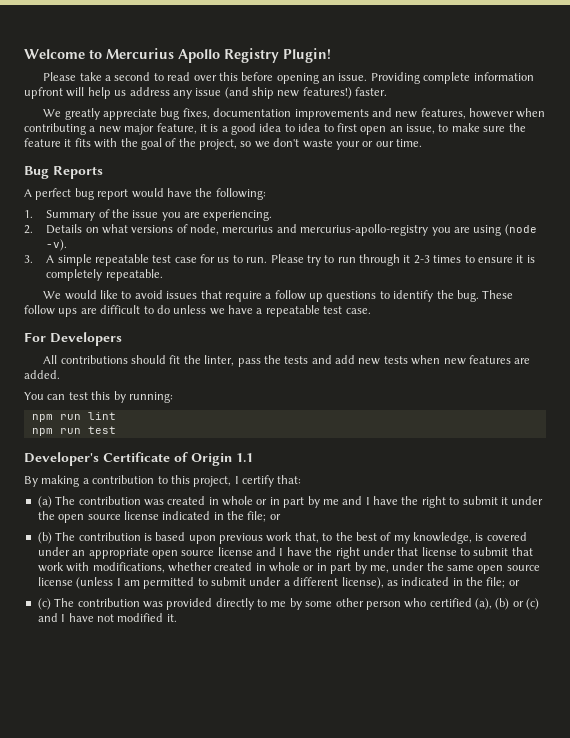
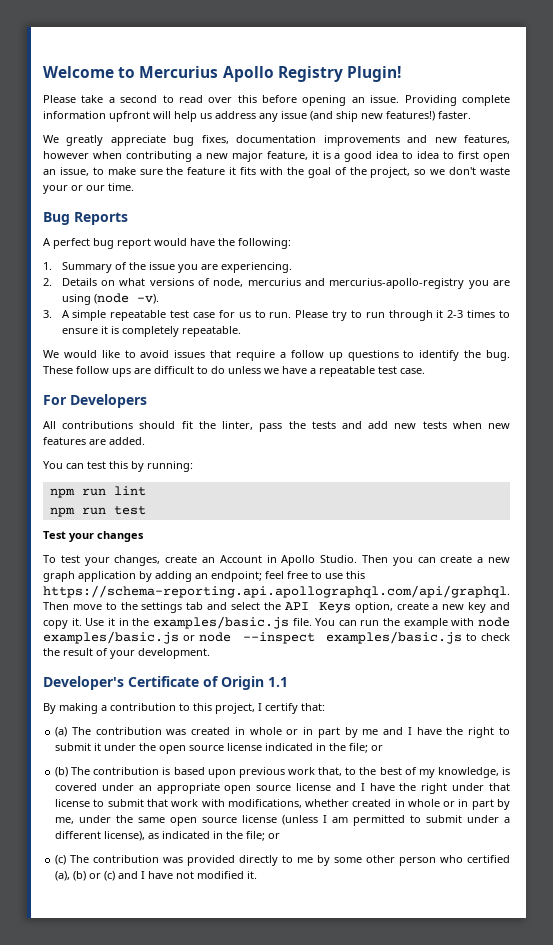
+ Test your changes
+ To test your changes, create an Account in Apollo Studio. Then you can create a new graph application by adding an endpoint; feel free to use this https://schema-reporting.api.apollographql.com/api/graphql. Then move to the settings tab and select the API Keys option, create a new key and copy it. Use it in the examples/basic.js file. You can run the example with node examples/basic.js or node --inspect examples/basic.js to check the result of your development.

